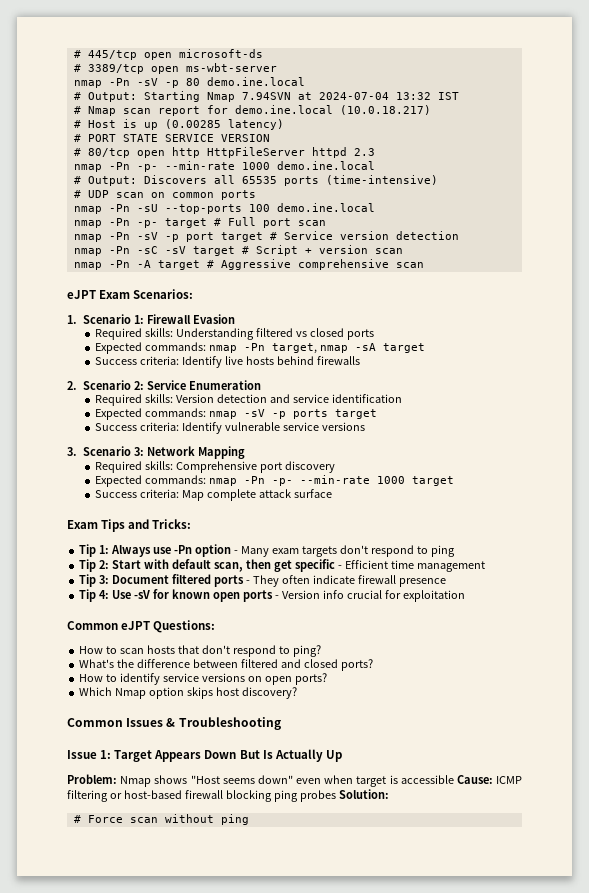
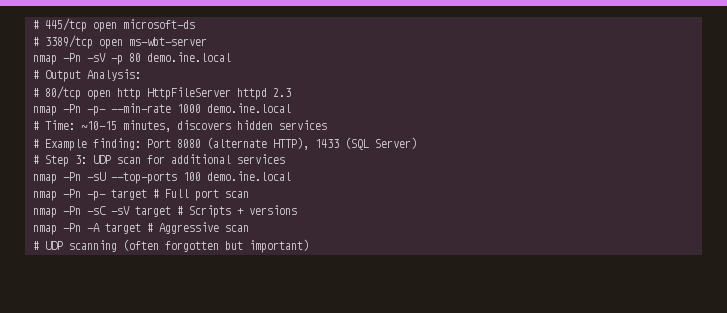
- # Output: Starting Nmap 7.94SVN at 2024-07-04 13:32 IST
- # Nmap scan report for demo.ine.local (10.0.18.217)
- # Host is up (0.00285 latency)
- # PORT STATE SERVICE VERSION
+ # Output Analysis:
- # Output: Discovers all 65535 ports (time-intensive)
- # UDP scan on common ports
+ # Time: ~10-15 minutes, discovers hidden services
+ # Example finding: Port 8080 (alternate HTTP), 1433 (SQL Server)
+ # Step 3: UDP scan for additional services
- nmap -Pn -sV -p port target # Service version detection
- nmap -Pn -sC -sV target # Script + version scan
+ nmap -Pn -sC -sV target # Scripts + versions
- nmap -Pn -A target # Aggressive comprehensive scan
- eJPT Exam Scenarios:
- 1. Scenario 1: Firewall Evasion
- Required skills: Understanding filtered vs closed ports
- Expected commands: nmap -Pn target, nmap -sA target
- Success criteria: Identify live hosts behind firewalls
- 2. Scenario 2: Service Enumeration
- Required skills: Version detection and service identification
- Expected commands: nmap -sV -p ports target
- Success criteria: Identify vulnerable service versions
- 3. Scenario 3: Network Mapping
- Required skills: Comprehensive port discovery
- Expected commands: nmap -Pn -p- --min-rate 1000 target
- Success criteria: Map complete attack surface
- Exam Tips and Tricks:
- Tip 1: Always use -Pn option - Many exam targets don't respond to ping
- Tip 2: Start with default scan, then get specific - Efficient time management
- Tip 3: Document filtered ports - They often indicate firewall presence
- Tip 4: Use -sV for known open ports - Version info crucial for exploitation
- Common eJPT Questions:
- How to scan hosts that don't respond to ping?
- What's the difference between filtered and closed ports?
- How to identify service versions on open ports?
- Which Nmap option skips host discovery?
- Common Issues & Troubleshooting
- Issue 1: Target Appears Down But Is Actually Up
- Problem: Nmap shows "Host seems down" even when target is accessible Cause: ICMP filtering or host-based firewall blocking ping probes Solution:
- # Force scan without ping
+ nmap -Pn -A target # Aggressive scan
+ # UDP scanning (often forgotten but important)

